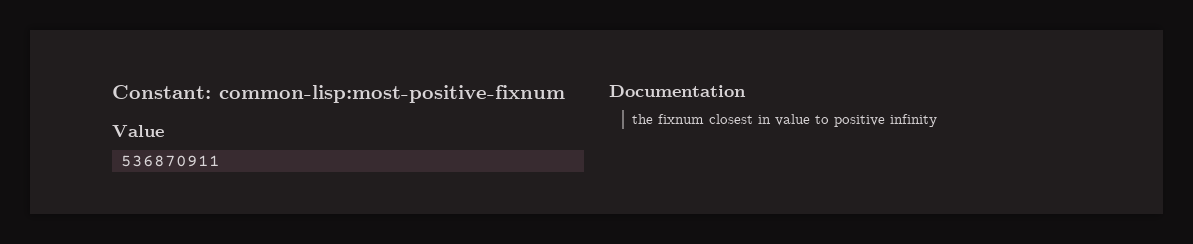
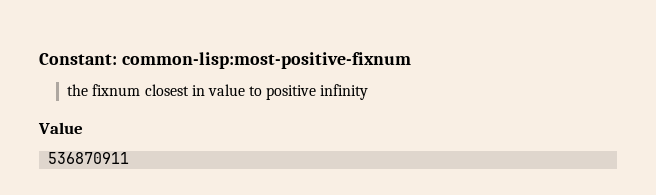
- Value
- 536870911
- Documentation
+ Value
+ 536870911

